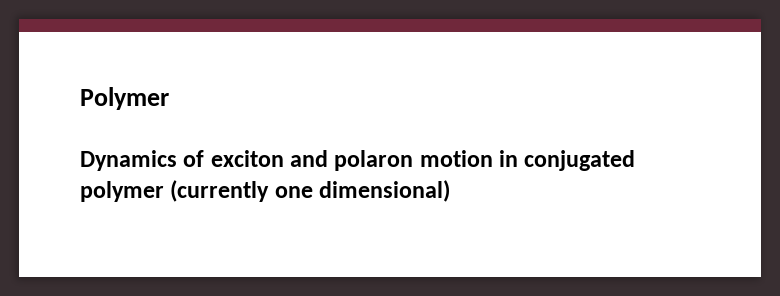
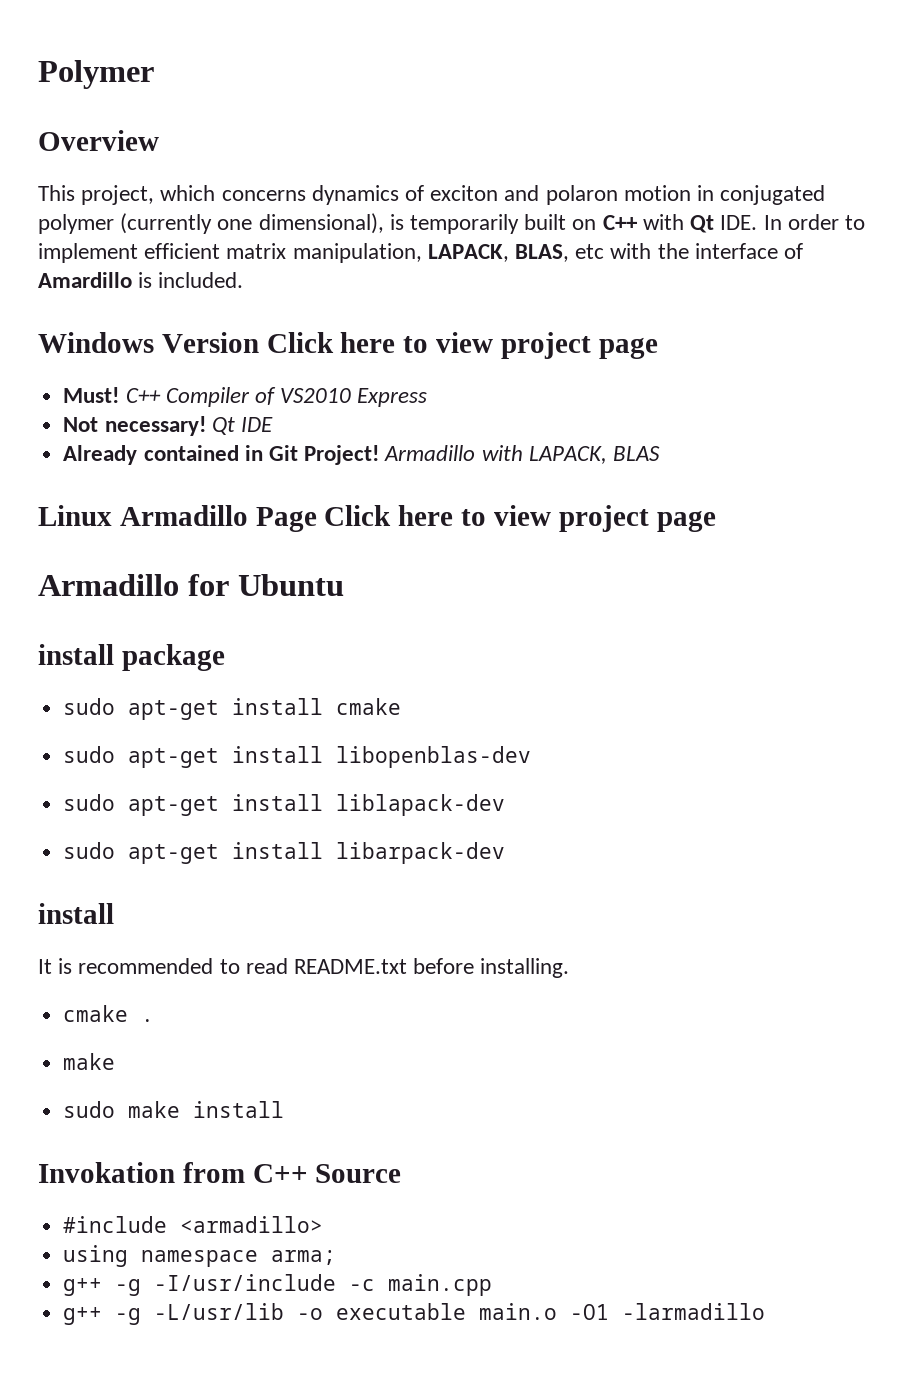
- Dynamics of exciton and polaron motion in conjugated polymer (currently one dimensional)
+ Overview
+ This project, which concerns dynamics of exciton and polaron motion in conjugated polymer (currently one dimensional), is temporarily built on C++ with Qt IDE. In order to implement efficient matrix manipulation, LAPACK, BLAS, etc with the interface of Amardillo is included.
+ Windows Version Click here to view project page
+ Must! C++ Compiler of VS2010 Express
+ Not necessary! Qt IDE
+ Already contained in Git Project! Armadillo with LAPACK, BLAS
+ Linux Armadillo Page Click here to view project page
+ Armadillo for Ubuntu
+ install package
+ sudo apt-get install cmake
+ sudo apt-get install libopenblas-dev
+ sudo apt-get install liblapack-dev
+ sudo apt-get install libarpack-dev
+ install
+ It is recommended to read README.txt before installing.
+ cmake .
+ make
+ sudo make install
+ Invokation from C++ Source
+ #include <armadillo>
+ using namespace arma;
+ g++ -g -I/usr/include -c main.cpp
+ g++ -g -L/usr/lib -o executable main.o -O1 -larmadillo

